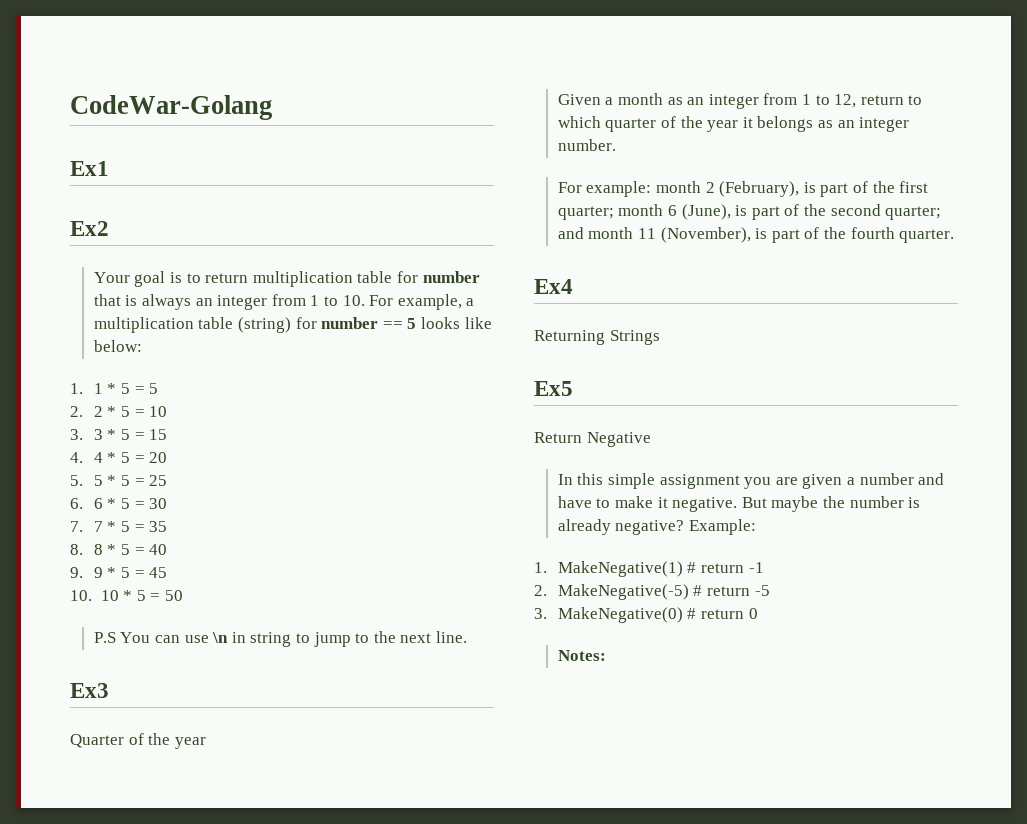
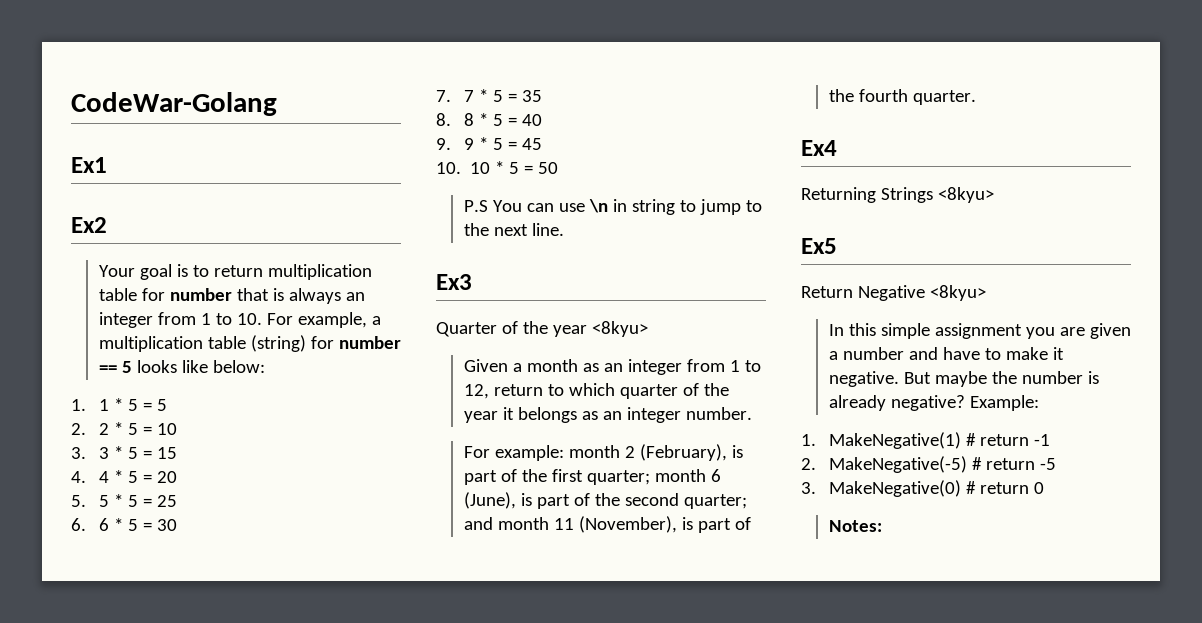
- Quarter of the year
+ Quarter of the year <8kyu>
- Returning Strings
+ Returning Strings <8kyu>
- Return Negative
+ Return Negative <8kyu>

